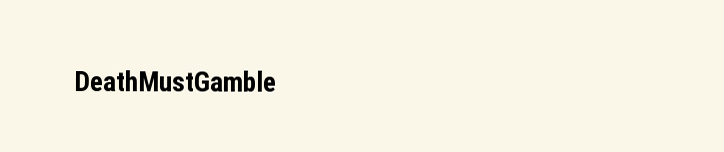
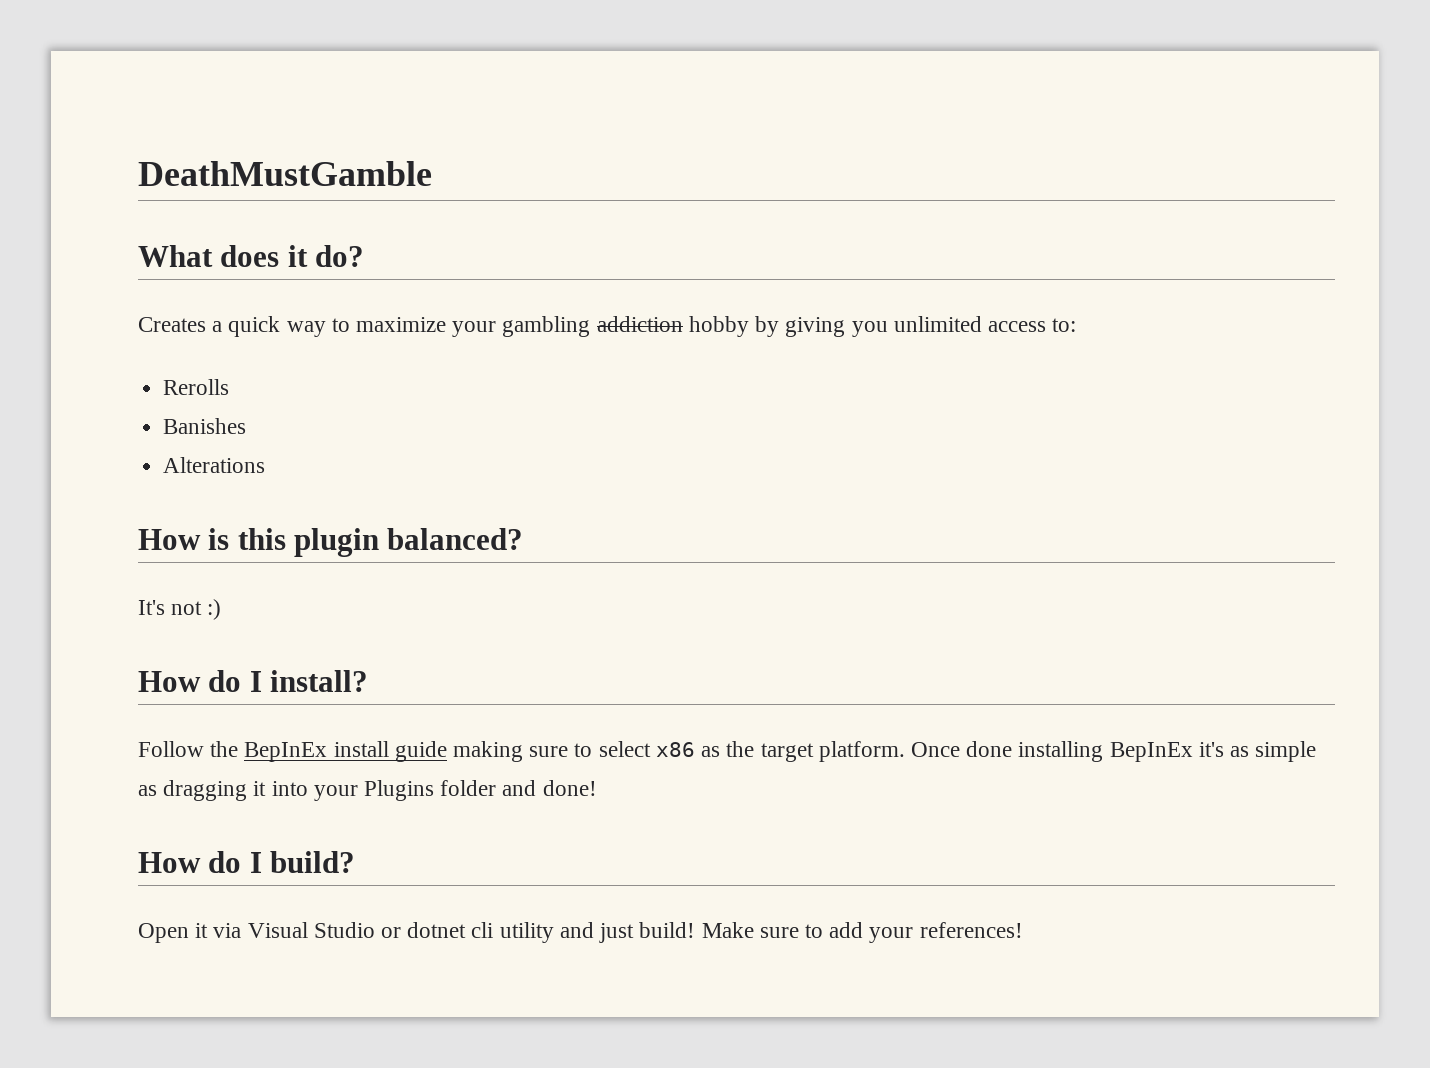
+ What does it do?
+ Creates a quick way to maximize your gambling addiction hobby by giving you unlimited access to:
+ Rerolls
+ Banishes
+ Alterations
+ How is this plugin balanced?
+ It's not :)
+ How do I install?
+ Follow the BepInEx install guide making sure to select x86 as the target platform. Once done installing BepInEx it's as simple as dragging it into your Plugins folder and done!
+ How do I build?
+ Open it via Visual Studio or dotnet cli utility and just build! Make sure to add your references!

